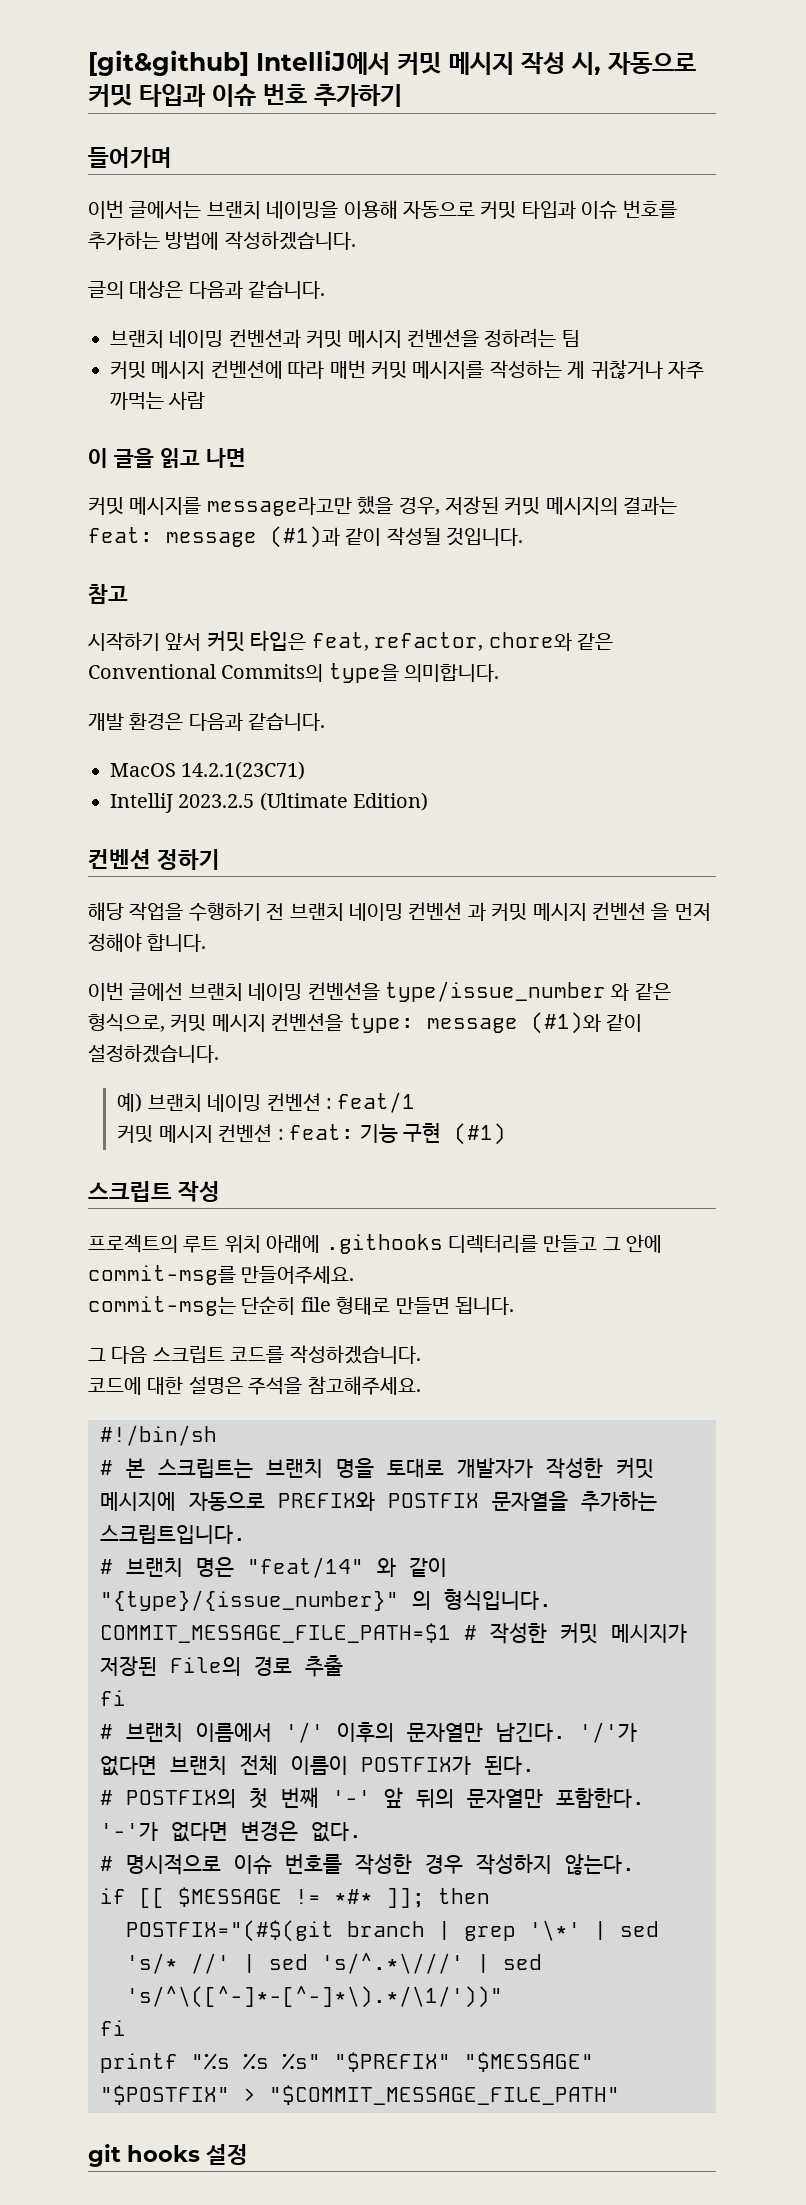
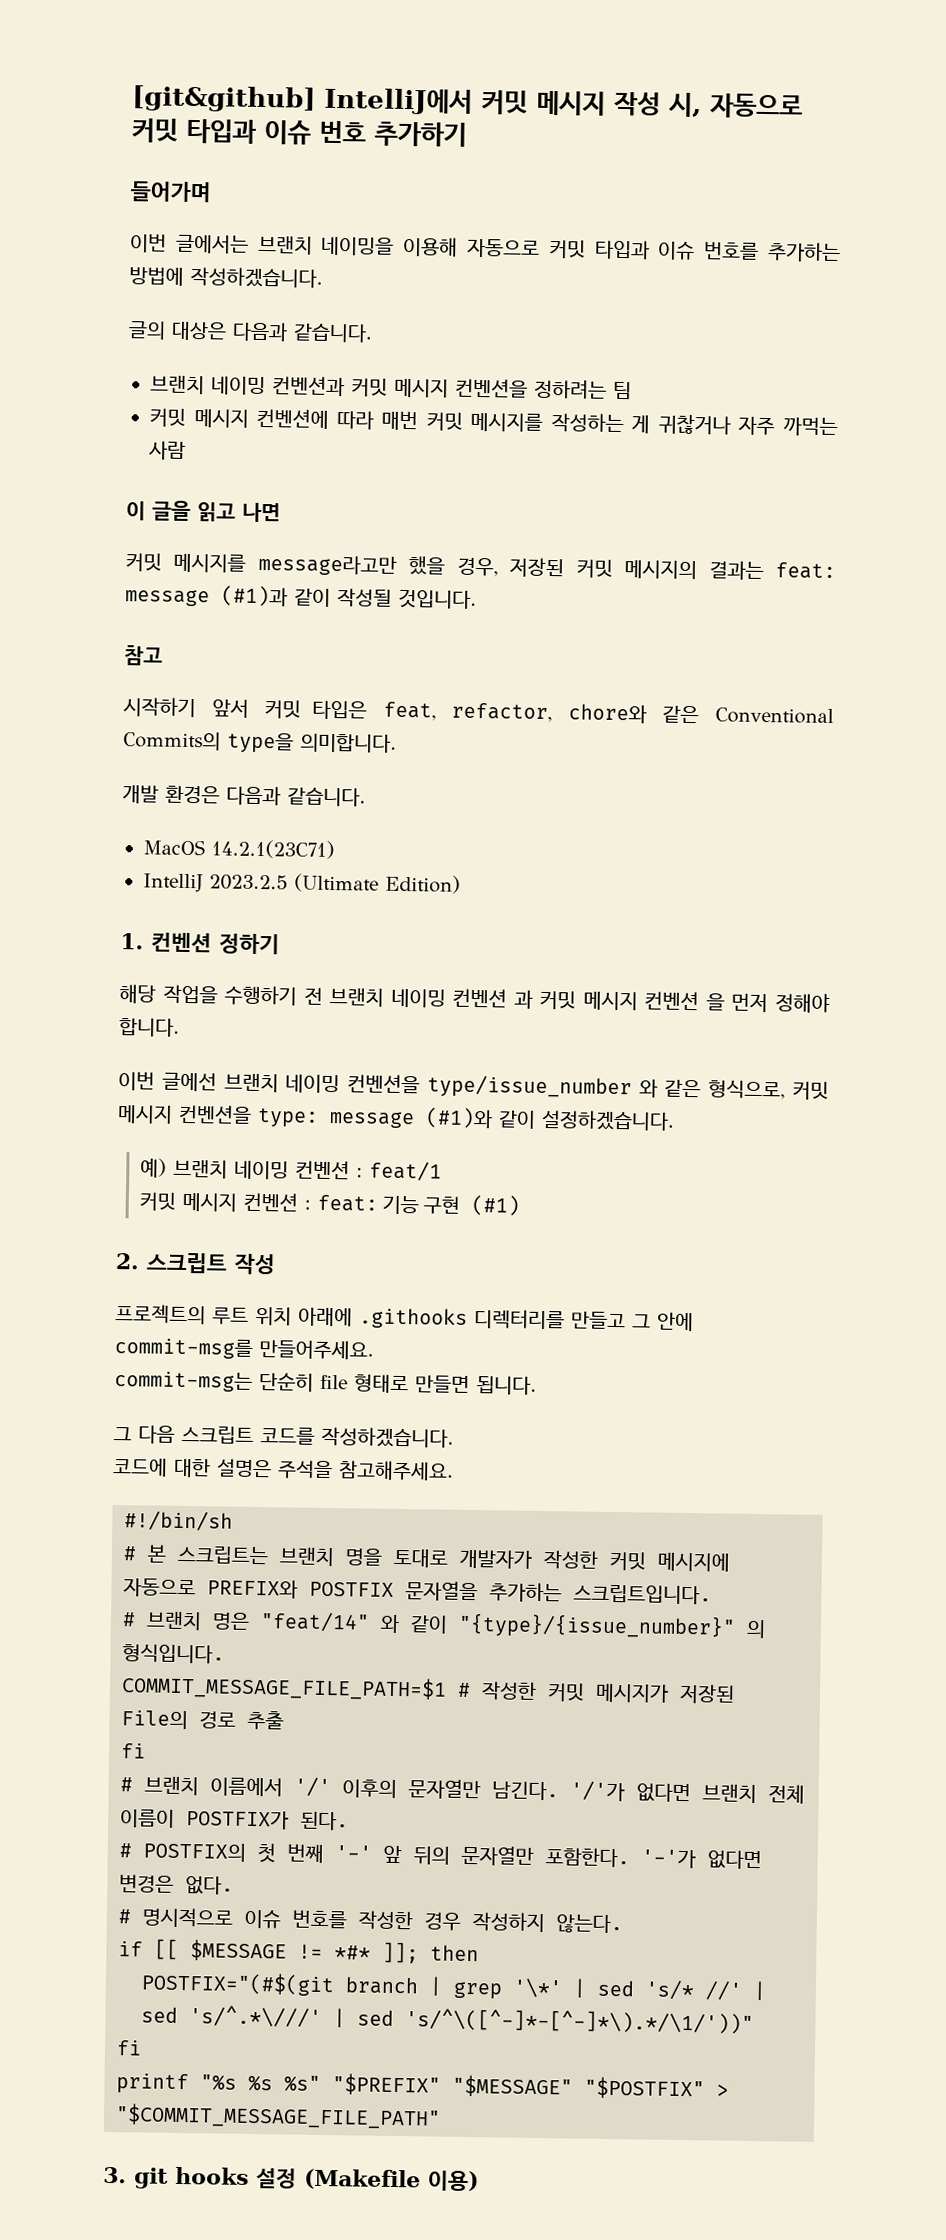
- 컨벤션 정하기
+ 1. 컨벤션 정하기
- 스크립트 작성
+ 2. 스크립트 작성
- git hooks 설정
+ 3. git hooks 설정 (Makefile 이용)

